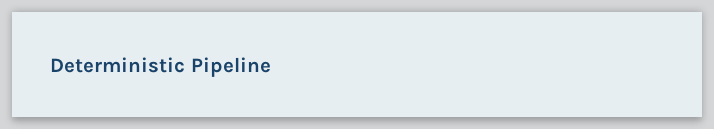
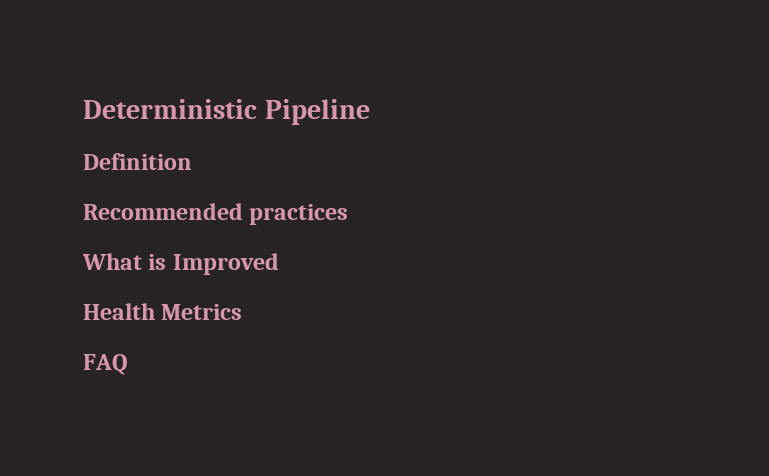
+ Definition
+ Recommended practices
+ What is Improved
+ Health Metrics
+ FAQ

